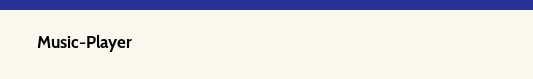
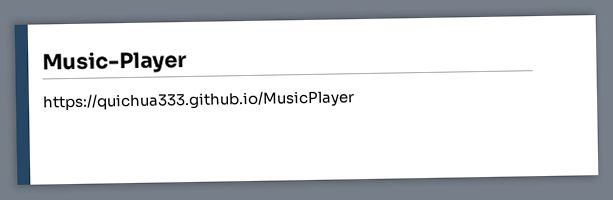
+ https://quichua333.github.io/MusicPlayer

